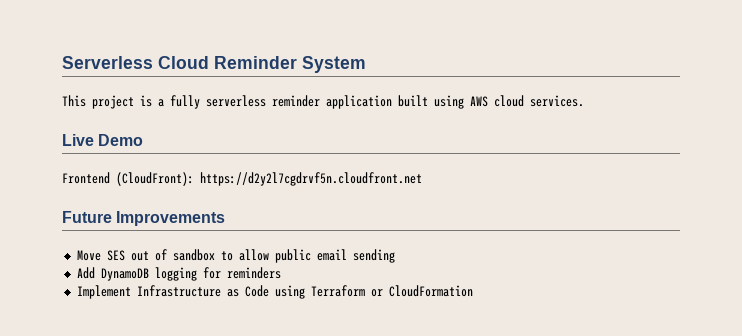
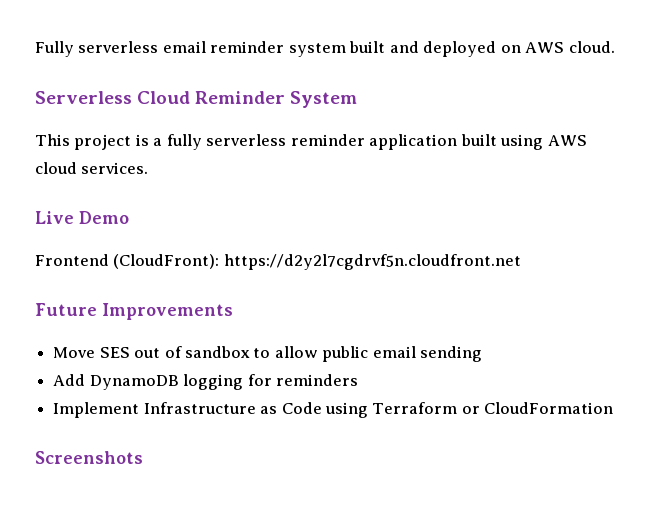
+ Fully serverless email reminder system built and deployed on AWS cloud.
+ Screenshots

